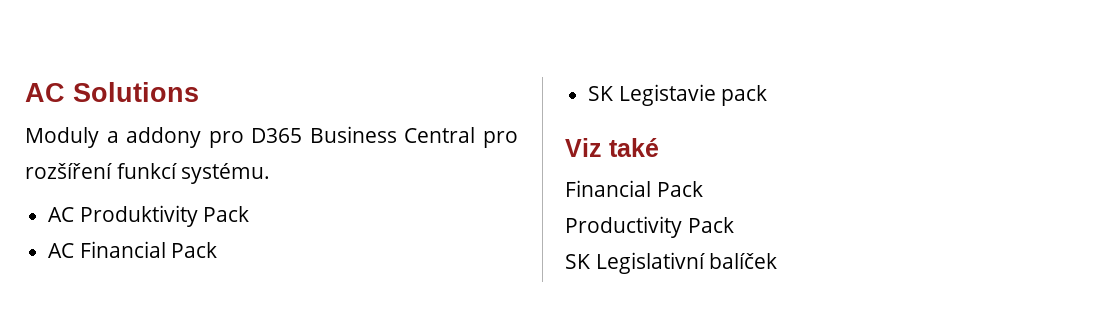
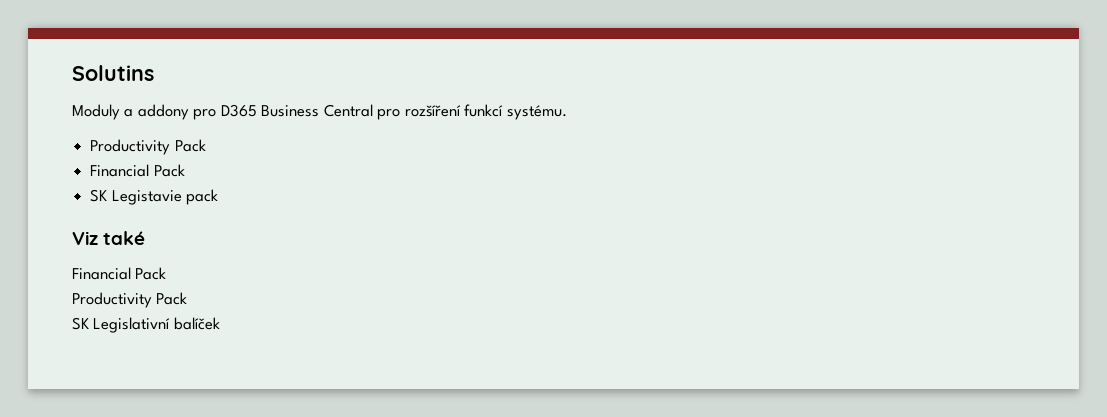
- AC Solutions
+ Solutins
  Moduly a addony pro D365 Business Central pro rozšíření funkcí systému.
- AC Produktivity Pack
- AC Financial Pack
+ Productivity Pack
+ Financial Pack

